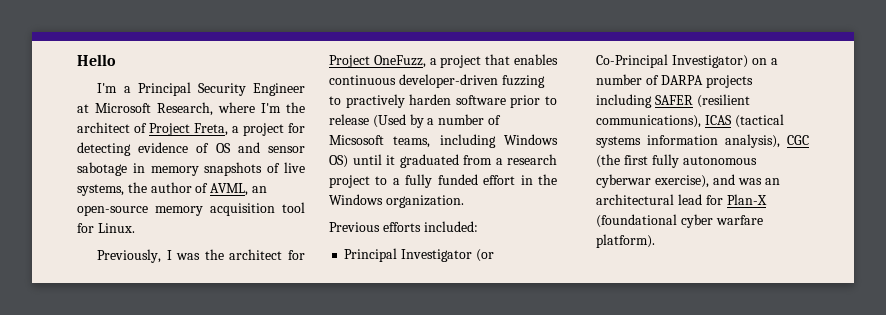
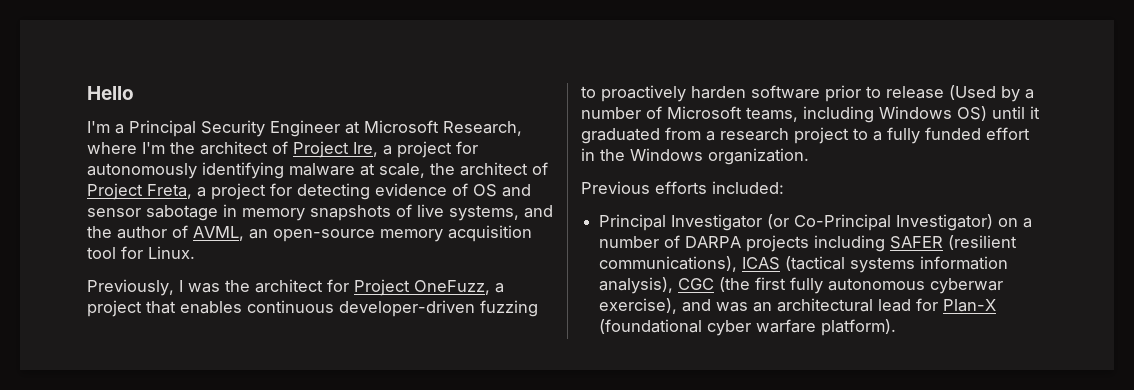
- I'm a Principal Security Engineer at Microsoft Research, where I'm the architect of Project Freta, a project for detecting evidence of OS and sensor sabotage in memory snapshots of live systems, the author of AVML, an open-source memory acquisition tool for Linux.
+ I'm a Principal Security Engineer at Microsoft Research, where I'm the architect of Project Ire, a project for autonomously identifying malware at scale, the architect of Project Freta, a project for detecting evidence of OS and sensor sabotage in memory snapshots of live systems, and the author of AVML, an open-source memory acquisition tool for Linux.
- Previously, I was the architect for Project OneFuzz, a project that enables continuous developer-driven fuzzing to practively harden software prior to release (Used by a number of Micsosoft teams, including Windows OS) until it graduated from a research project to a fully funded effort in the Windows organization.
+ Previously, I was the architect for Project OneFuzz, a project that enables continuous developer-driven fuzzing to proactively harden software prior to release (Used by a number of Microsoft teams, including Windows OS) until it graduated from a research project to a fully funded effort in the Windows organization.

